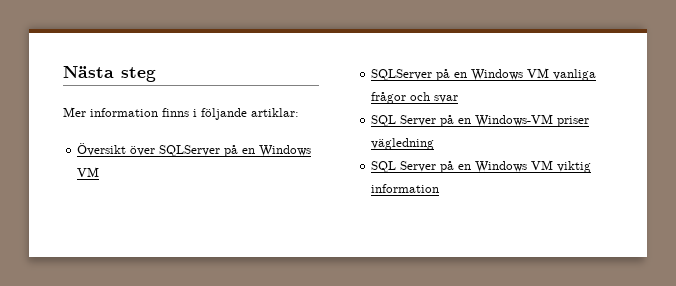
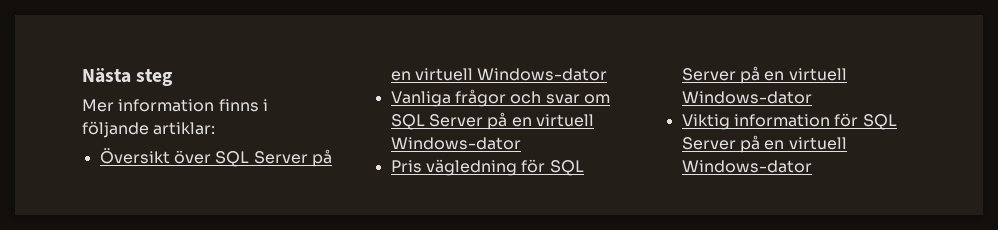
- Översikt över SQLServer på en Windows VM
- SQLServer på en Windows VM vanliga frågor och svar
- SQL Server på en Windows-VM priser vägledning
- SQL Server på en Windows VM viktig information
+ Översikt över SQL Server på en virtuell Windows-dator
+ Vanliga frågor och svar om SQL Server på en virtuell Windows-dator
+ Pris vägledning för SQL Server på en virtuell Windows-dator
+ Viktig information för SQL Server på en virtuell Windows-dator

